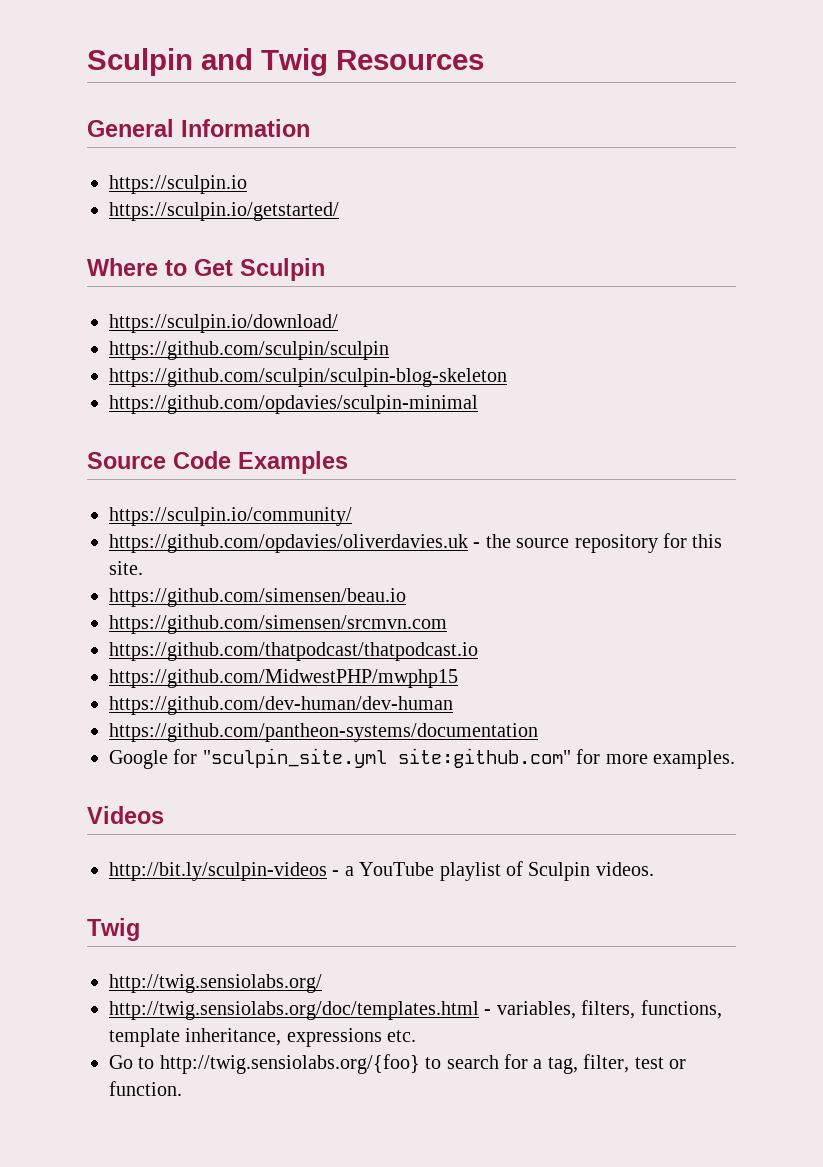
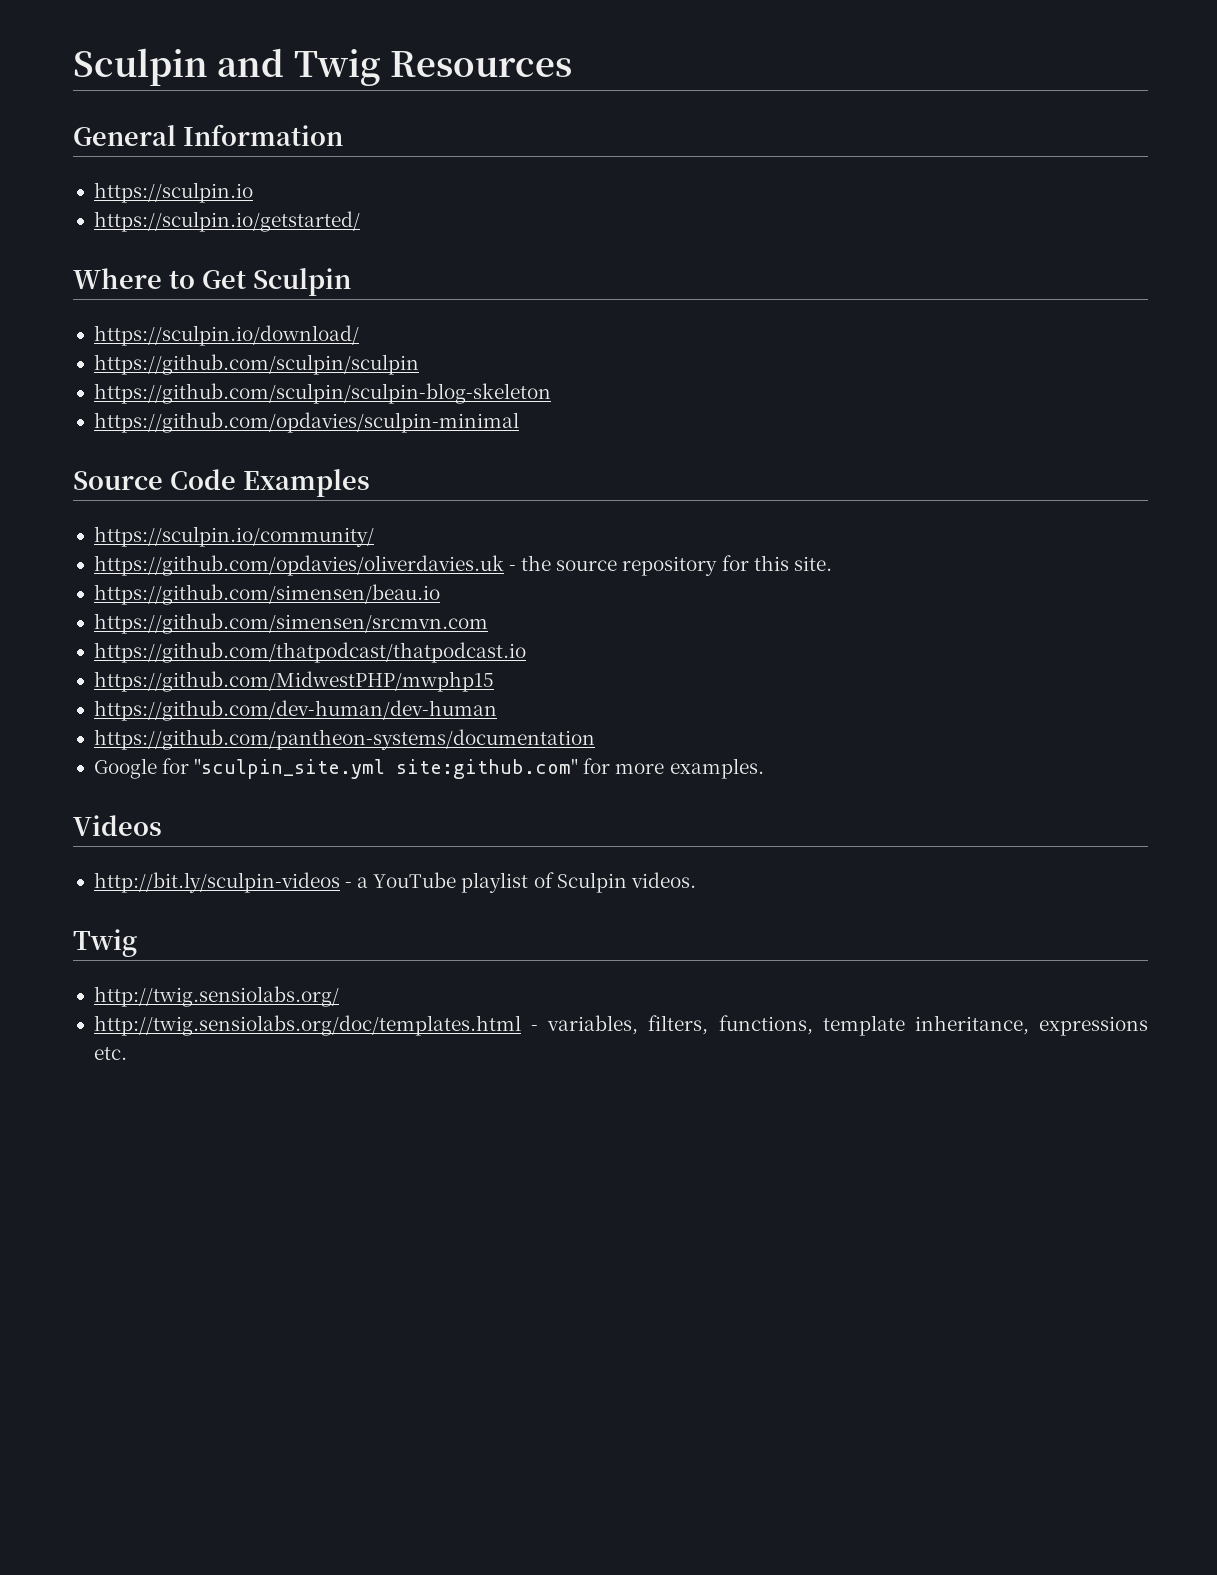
- Go to http://twig.sensiolabs.org/{foo} to search for a tag, filter, test or function.

